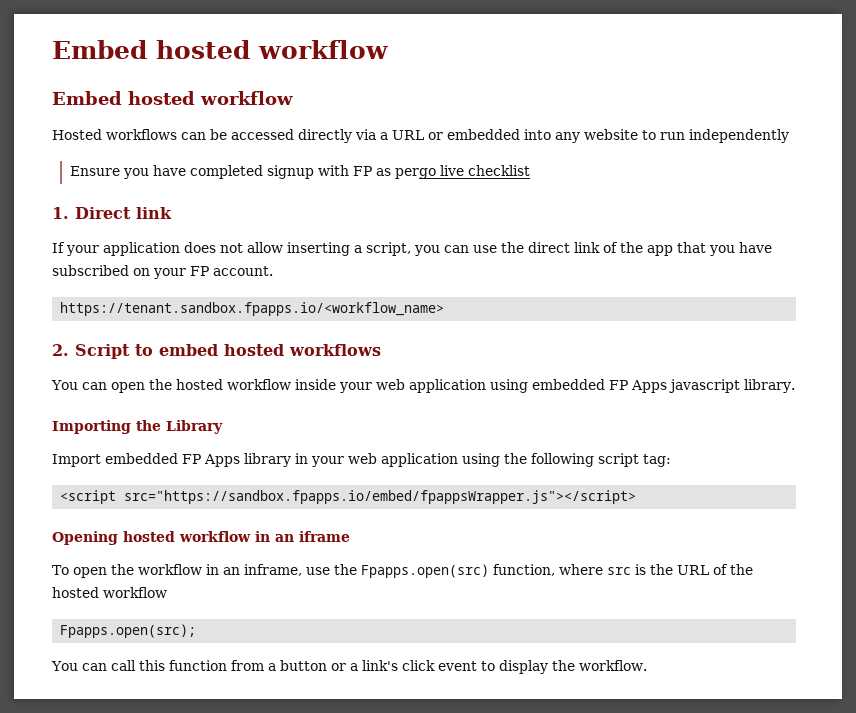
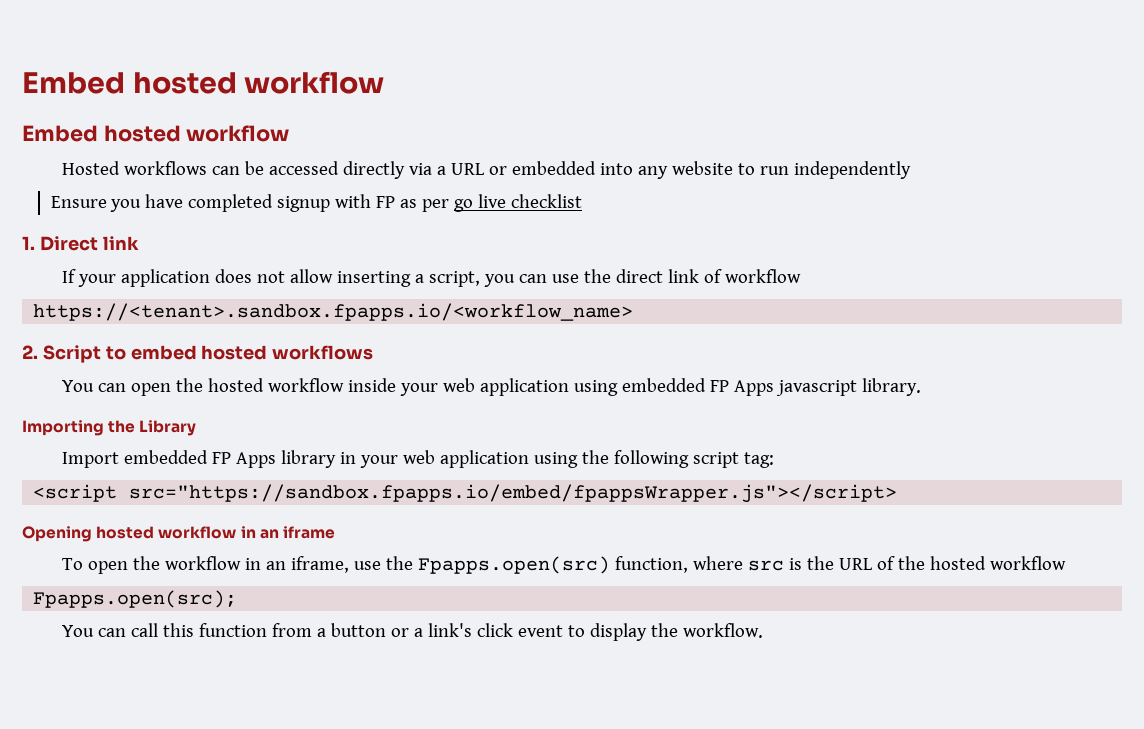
- Ensure you have completed signup with FP as pergo live checklist
+ Ensure you have completed signup with FP as per go live checklist
- If your application does not allow inserting a script, you can use the direct link of the app that you have subscribed on your FP account.
- https://tenant.sandbox.fpapps.io/<workflow_name>
+ If your application does not allow inserting a script, you can use the direct link of workflow
+ https://<tenant>.sandbox.fpapps.io/<workflow_name>
- To open the workflow in an inframe, use the Fpapps.open(src) function, where src is the URL of the hosted workflow
+ To open the workflow in an iframe, use the Fpapps.open(src) function, where src is the URL of the hosted workflow

